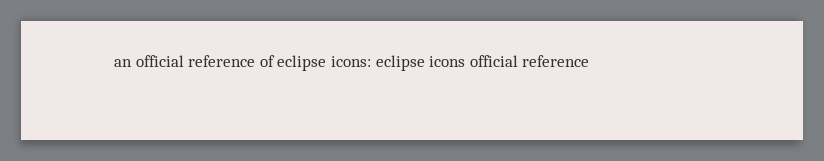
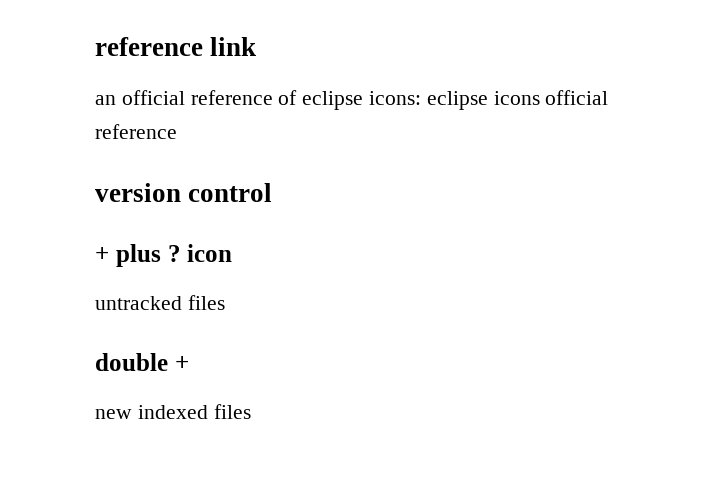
+ reference link
+ version control
+ + plus ? icon
+ untracked files
+ double +
+ new indexed files

